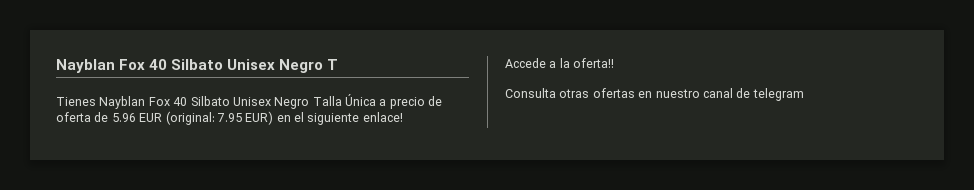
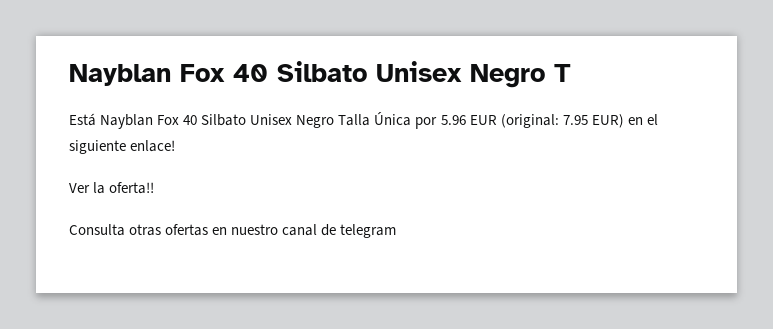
- Tienes Nayblan Fox 40 Silbato Unisex Negro Talla Única a precio de oferta de 5.96 EUR (original: 7.95 EUR) en el siguiente enlace!
+ Está Nayblan Fox 40 Silbato Unisex Negro Talla Única por 5.96 EUR (original: 7.95 EUR) en el siguiente enlace!
- Accede a la oferta!!
+ Ver la oferta!!

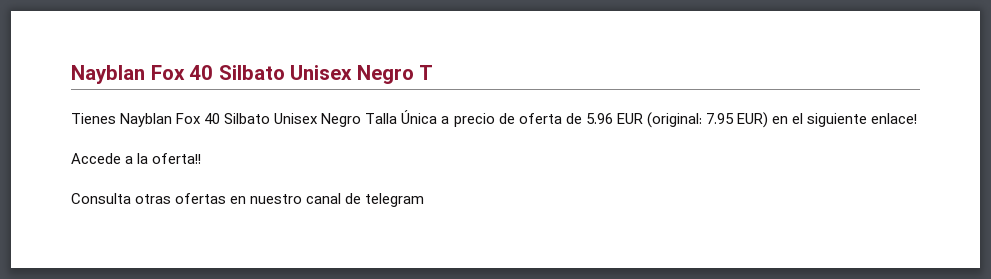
- Está Nayblan Fox 40 Silbato Unisex Negro Talla Única por 5.96 EUR (original: 7.95 EUR) en el siguiente enlace!
+ Tienes Nayblan Fox 40 Silbato Unisex Negro Talla Única a precio de oferta de 5.96 EUR (original: 7.95 EUR) en el siguiente enlace!
- Ver la oferta!!
+ Accede a la oferta!!

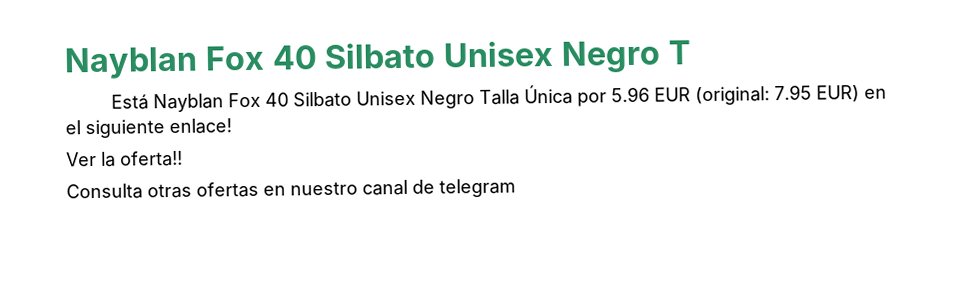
- Tienes Nayblan Fox 40 Silbato Unisex Negro Talla Única a precio de oferta de 5.96 EUR (original: 7.95 EUR) en el siguiente enlace!
+ Está Nayblan Fox 40 Silbato Unisex Negro Talla Única por 5.96 EUR (original: 7.95 EUR) en el siguiente enlace!
- Accede a la oferta!!
+ Ver la oferta!!

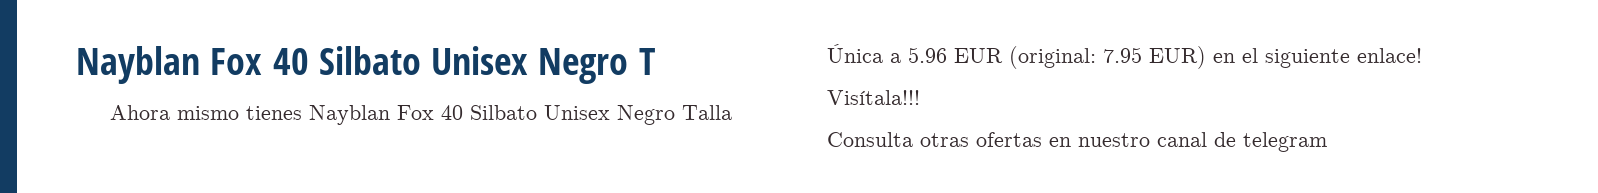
- Está Nayblan Fox 40 Silbato Unisex Negro Talla Única por 5.96 EUR (original: 7.95 EUR) en el siguiente enlace!
+ Ahora mismo tienes Nayblan Fox 40 Silbato Unisex Negro Talla Única a 5.96 EUR (original: 7.95 EUR) en el siguiente enlace!
- Ver la oferta!!
+ Visítala!!!

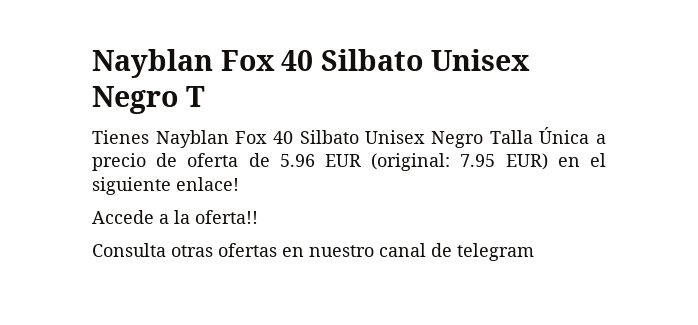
- Ahora mismo tienes Nayblan Fox 40 Silbato Unisex Negro Talla Única a 5.96 EUR (original: 7.95 EUR) en el siguiente enlace!
+ Tienes Nayblan Fox 40 Silbato Unisex Negro Talla Única a precio de oferta de 5.96 EUR (original: 7.95 EUR) en el siguiente enlace!
- Visítala!!!
+ Accede a la oferta!!

